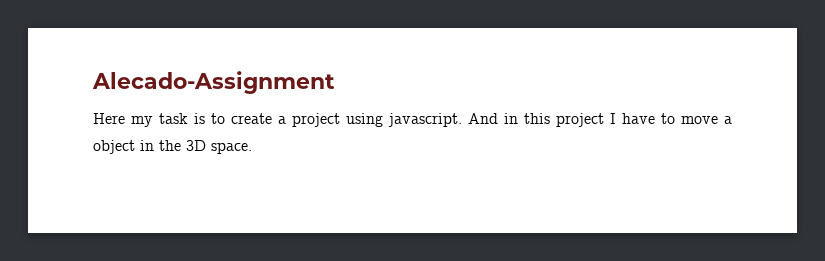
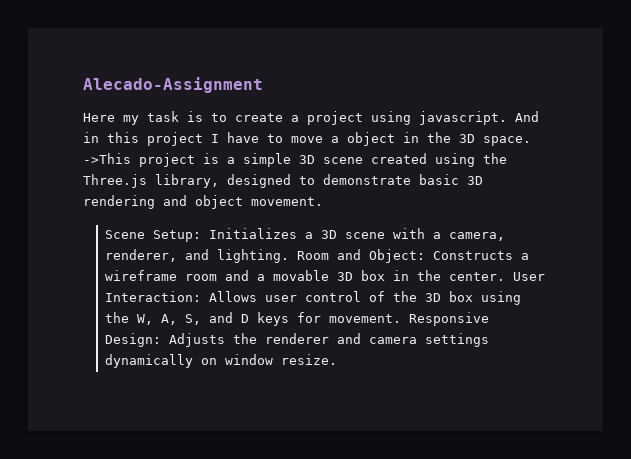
+ ->This project is a simple 3D scene created using the Three.js library, designed to demonstrate basic 3D rendering and object movement.
+ Scene Setup: Initializes a 3D scene with a camera, renderer, and lighting. Room and Object: Constructs a wireframe room and a movable 3D box in the center. User Interaction: Allows user control of the 3D box using the W, A, S, and D keys for movement. Responsive Design: Adjusts the renderer and camera settings dynamically on window resize.

